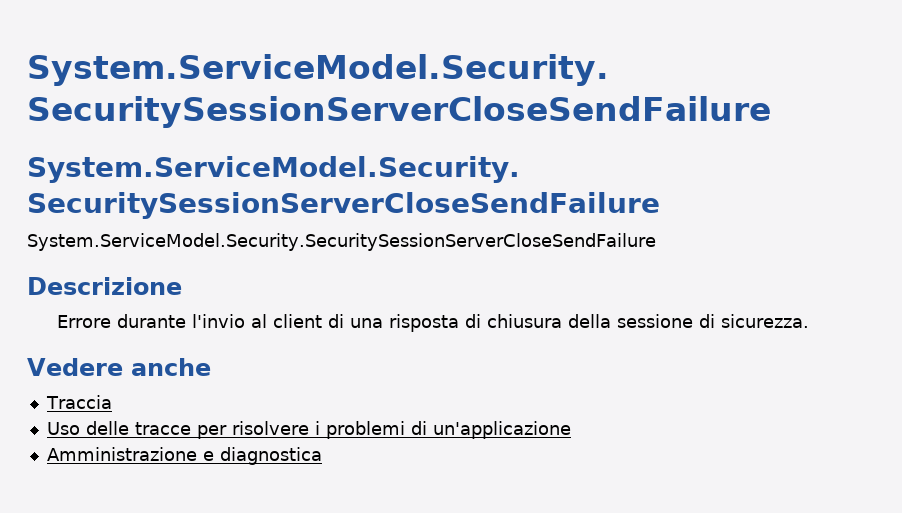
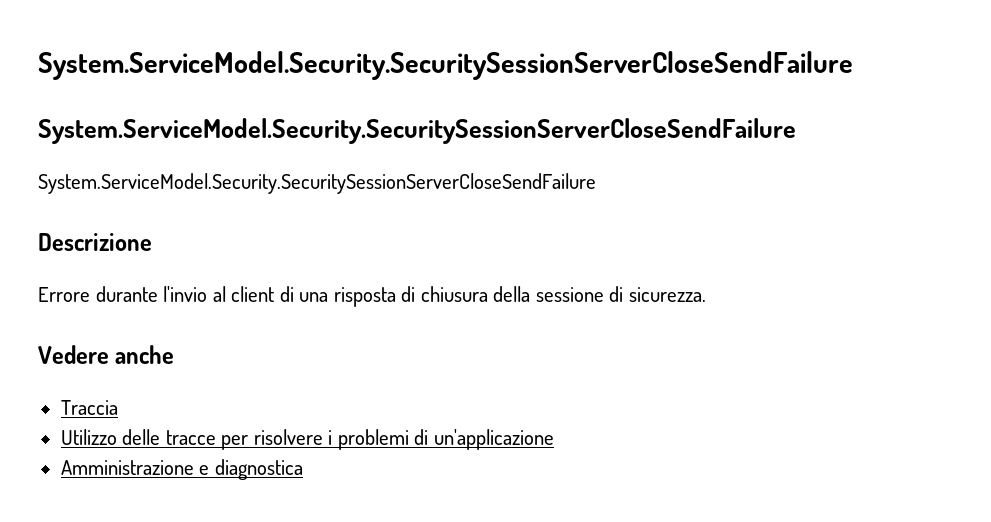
- Uso delle tracce per risolvere i problemi di un'applicazione
+ Utilizzo delle tracce per risolvere i problemi di un'applicazione

